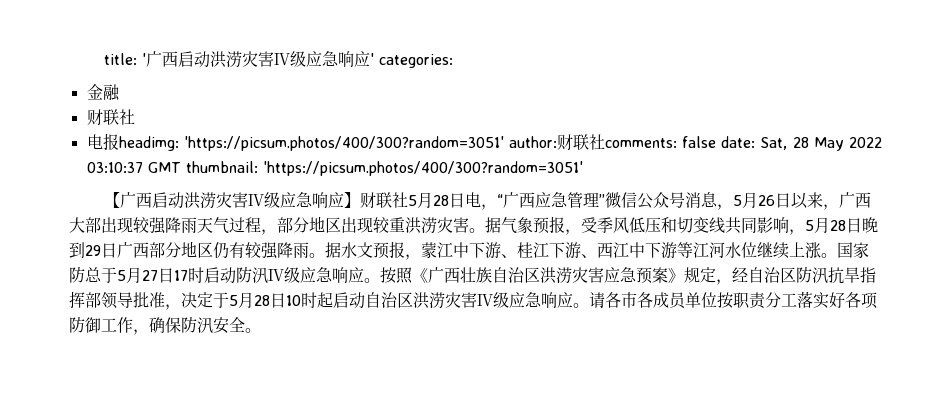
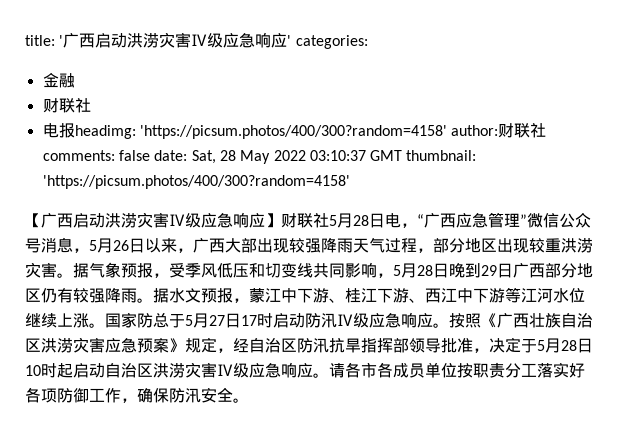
- 电报headimg: 'https://picsum.photos/400/300?random=3051' author:财联社comments: false date: Sat, 28 May 2022 03:10:37 GMT thumbnail: 'https://picsum.photos/400/300?random=3051'
+ 电报headimg: 'https://picsum.photos/400/300?random=4158' author:财联社comments: false date: Sat, 28 May 2022 03:10:37 GMT thumbnail: 'https://picsum.photos/400/300?random=4158'

